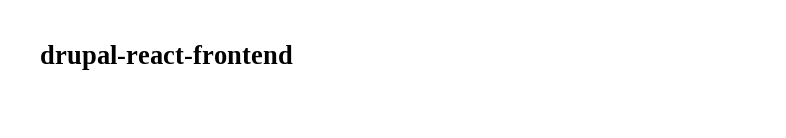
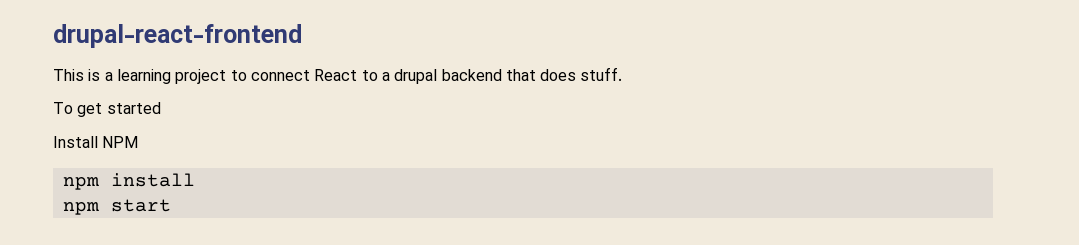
+ This is a learning project to connect React to a drupal backend that does stuff.
+ To get started
+ Install NPM
+ npm install
+ npm start

